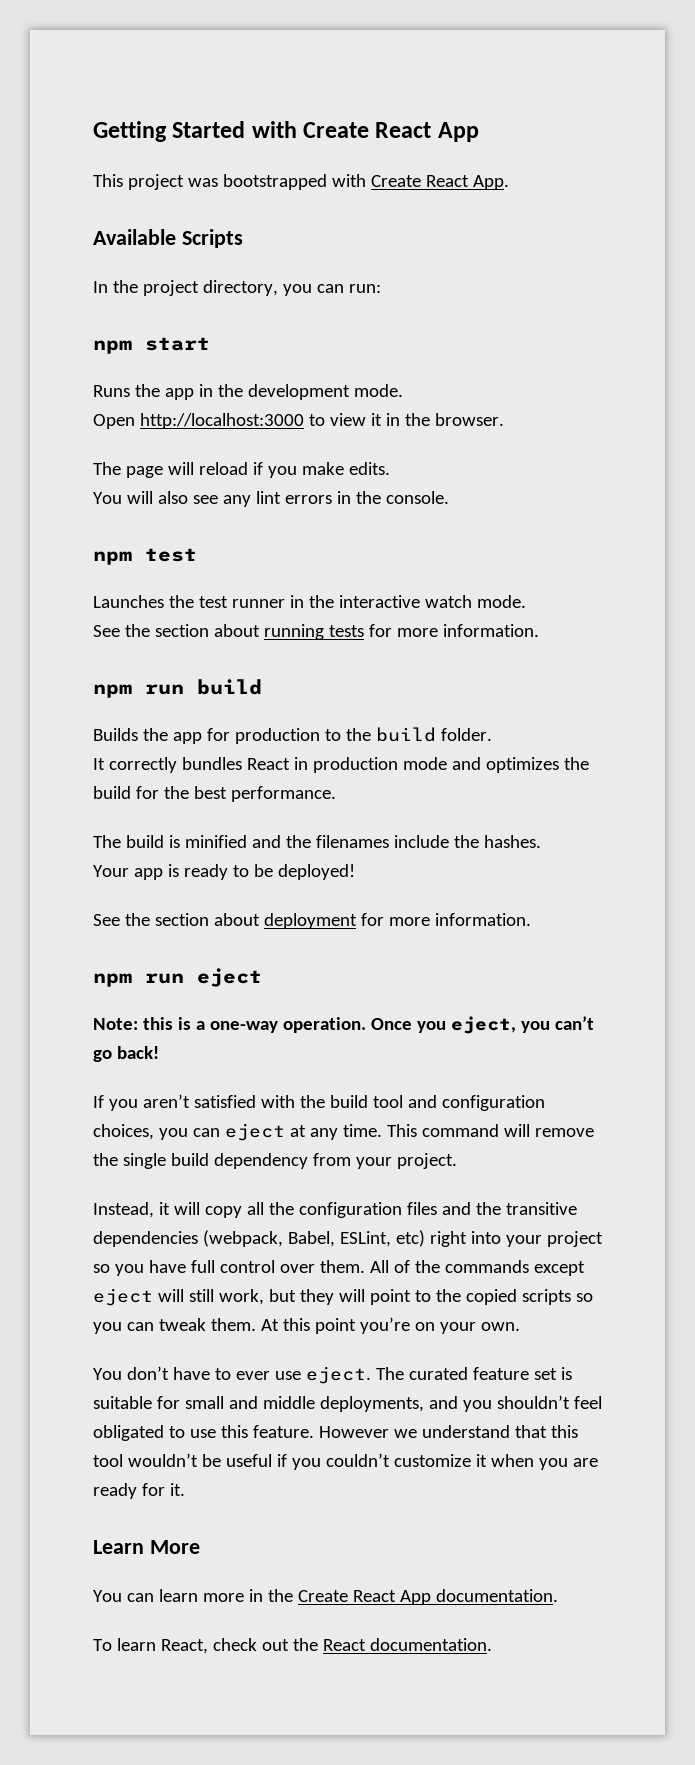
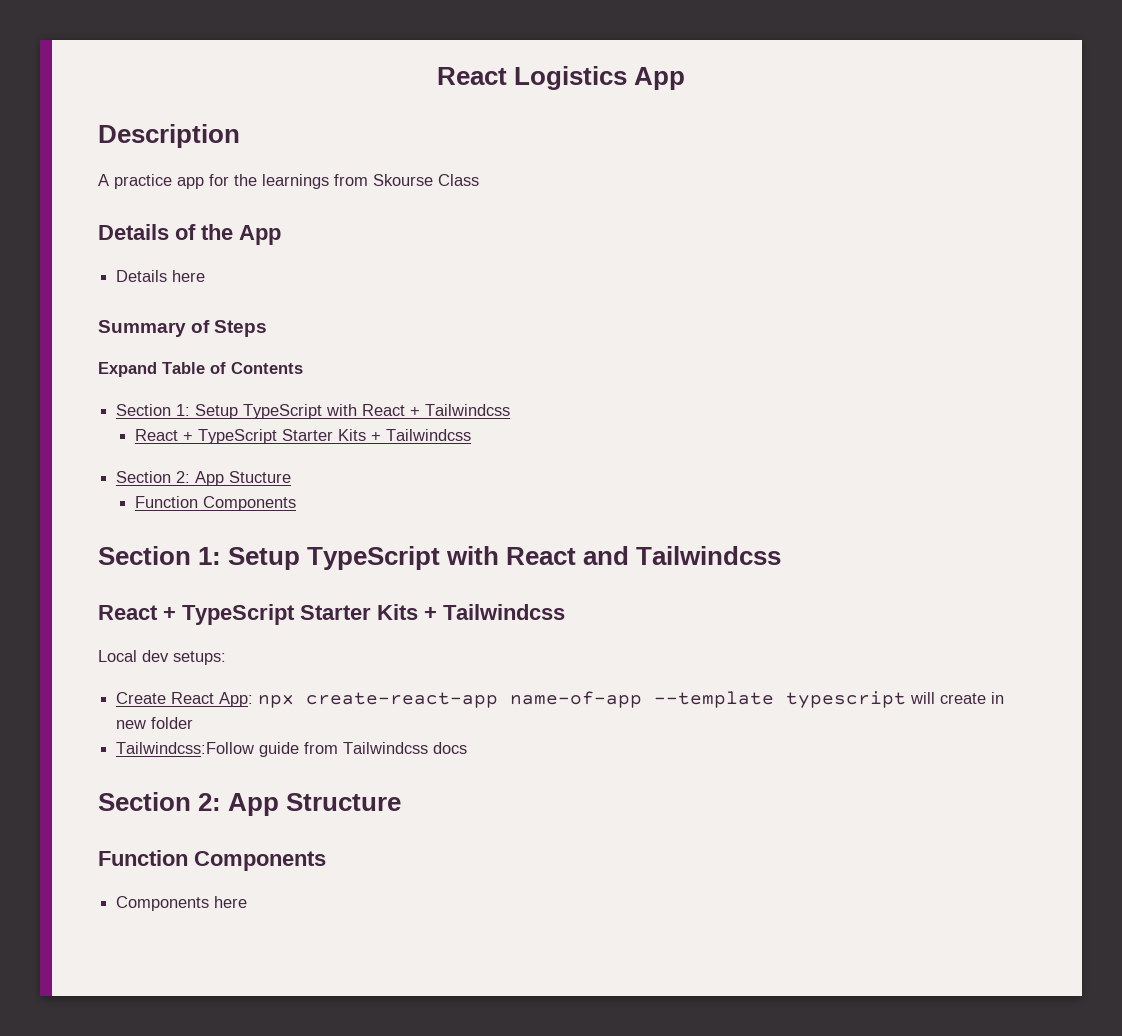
- Getting Started with Create React App
- This project was bootstrapped with Create React App.
- Available Scripts
- In the project directory, you can run:
- npm start
- Runs the app in the development mode.
- Open http://localhost:3000 to view it in the browser.
- The page will reload if you make edits.
- You will also see any lint errors in the console.
- npm test
- Launches the test runner in the interactive watch mode.
- See the section about running tests for more information.
- npm run build
- Builds the app for production to the build folder.
- It correctly bundles React in production mode and optimizes the build for the best performance.
- The build is minified and the filenames include the hashes.
- Your app is ready to be deployed!
- See the section about deployment for more information.
- npm run eject
- Note: this is a one-way operation. Once you eject, you can’t go back!
- If you aren’t satisfied with the build tool and configuration choices, you can eject at any time. This command will remove the single build dependency from your project.
- Instead, it will copy all the configuration files and the transitive dependencies (webpack, Babel, ESLint, etc) right into your project so you have full control over them. All of the commands except eject will still work, but they will point to the copied scripts so you can tweak them. At this point you’re on your own.
- You don’t have to ever use eject. The curated feature set is suitable for small and middle deployments, and you shouldn’t feel obligated to use this feature. However we understand that this tool wouldn’t be useful if you couldn’t customize it when you are ready for it.
- Learn More
- You can learn more in the Create React App documentation.
- To learn React, check out the React documentation.
+ React Logistics App
+ Description
+ A practice app for the learnings from Skourse Class
+ Details of the App
+ Details here
+ Summary of Steps
+ Expand Table of Contents
+ Section 1: Setup TypeScript with React + Tailwindcss
+ React + TypeScript Starter Kits + Tailwindcss
+ Section 2: App Stucture
+ Function Components
+ Section 1: Setup TypeScript with React and Tailwindcss
+ React + TypeScript Starter Kits + Tailwindcss
+ Local dev setups:
+ Create React App: npx create-react-app name-of-app --template typescript will create in new folder
+ Tailwindcss:Follow guide from Tailwindcss docs
+ Section 2: App Structure
+ Function Components
+ Components here

